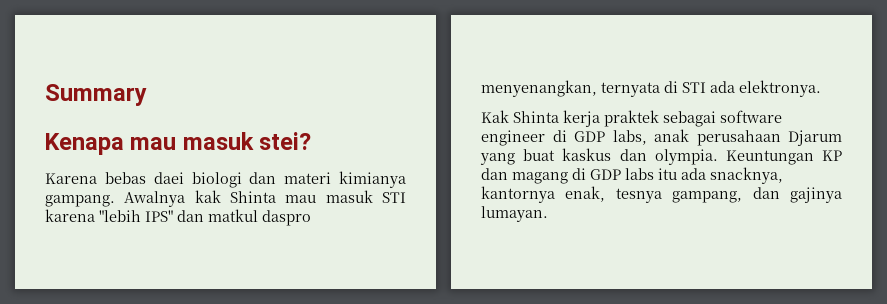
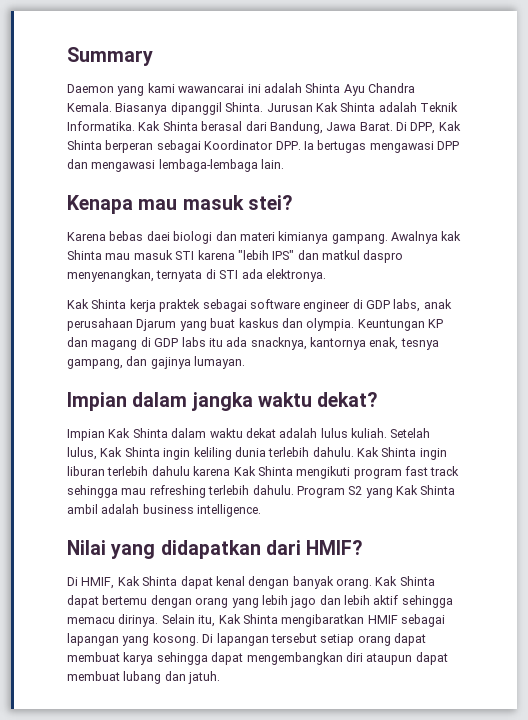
+ Daemon yang kami wawancarai ini adalah Shinta Ayu Chandra Kemala. Biasanya dipanggil Shinta. Jurusan Kak Shinta adalah Teknik Informatika. Kak Shinta berasal dari Bandung, Jawa Barat. Di DPP, Kak Shinta berperan sebagai Koordinator DPP. Ia bertugas mengawasi DPP dan mengawasi lembaga-lembaga lain.
+ Impian dalam jangka waktu dekat?
+ Impian Kak Shinta dalam waktu dekat adalah lulus kuliah. Setelah lulus, Kak Shinta ingin keliling dunia terlebih dahulu. Kak Shinta ingin liburan terlebih dahulu karena Kak Shinta mengikuti program fast track sehingga mau refreshing terlebih dahulu. Program S2 yang Kak Shinta ambil adalah business intelligence.
+ Nilai yang didapatkan dari HMIF?
+ Di HMIF, Kak Shinta dapat kenal dengan banyak orang. Kak Shinta dapat bertemu dengan orang yang lebih jago dan lebih aktif sehingga memacu dirinya. Selain itu, Kak Shinta mengibaratkan HMIF sebagai lapangan yang kosong. Di lapangan tersebut setiap orang dapat membuat karya sehingga dapat mengembangkan diri ataupun dapat membuat lubang dan jatuh.

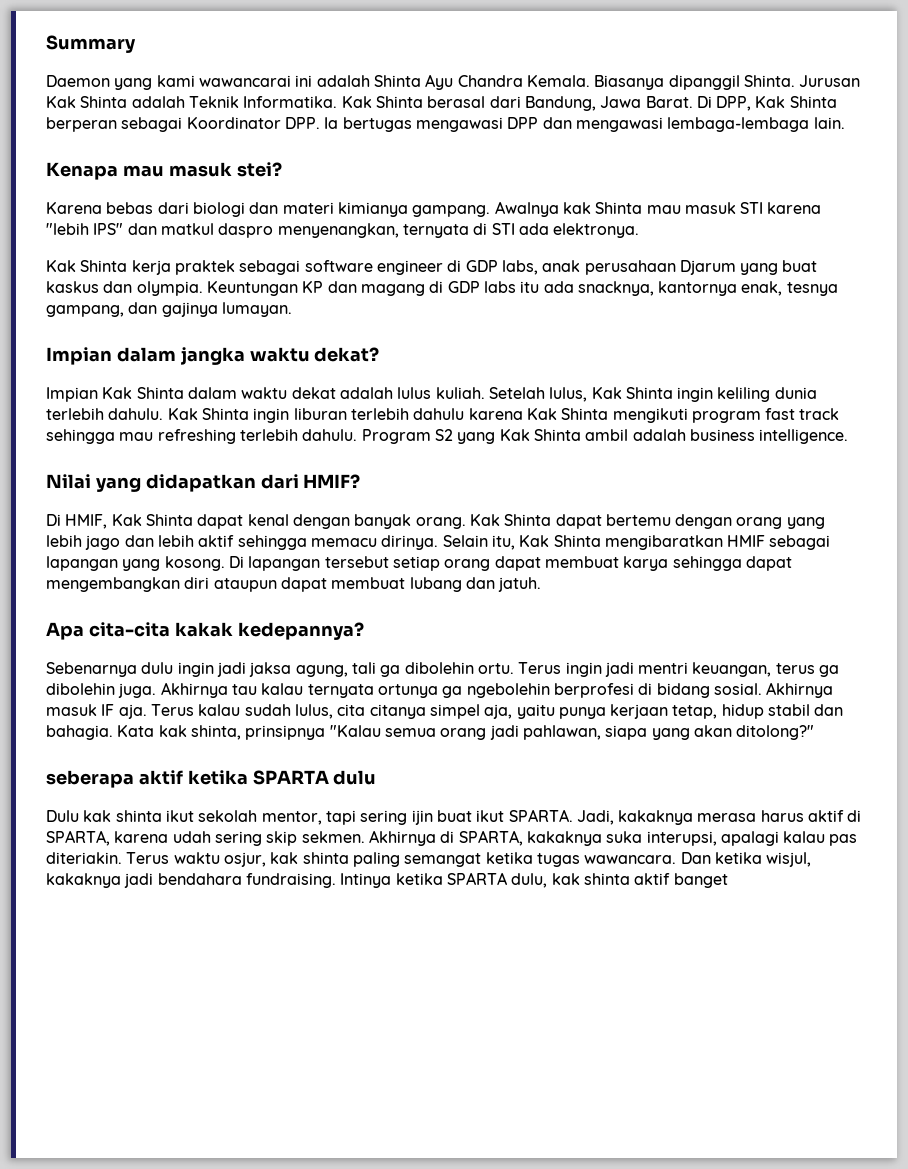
- Karena bebas daei biologi dan materi kimianya gampang.
+ Karena bebas dari biologi dan materi kimianya gampang.
+ Apa cita-cita kakak kedepannya?
+ Sebenarnya dulu ingin jadi jaksa agung, tali ga dibolehin ortu. Terus ingin jadi mentri keuangan, terus ga dibolehin juga. Akhirnya tau kalau ternyata ortunya ga ngebolehin berprofesi di bidang sosial. Akhirnya masuk IF aja. Terus kalau sudah lulus, cita citanya simpel aja, yaitu punya kerjaan tetap, hidup stabil dan bahagia. Kata kak shinta, prinsipnya "Kalau semua orang jadi pahlawan, siapa yang akan ditolong?"
+ seberapa aktif ketika SPARTA dulu
+ Dulu kak shinta ikut sekolah mentor, tapi sering ijin buat ikut SPARTA. Jadi, kakaknya merasa harus aktif di SPARTA, karena udah sering skip sekmen. Akhirnya di SPARTA, kakaknya suka interupsi, apalagi kalau pas diteriakin. Terus waktu osjur, kak shinta paling semangat ketika tugas wawancara. Dan ketika wisjul, kakaknya jadi bendahara fundraising. Intinya ketika SPARTA dulu, kak shinta aktif banget

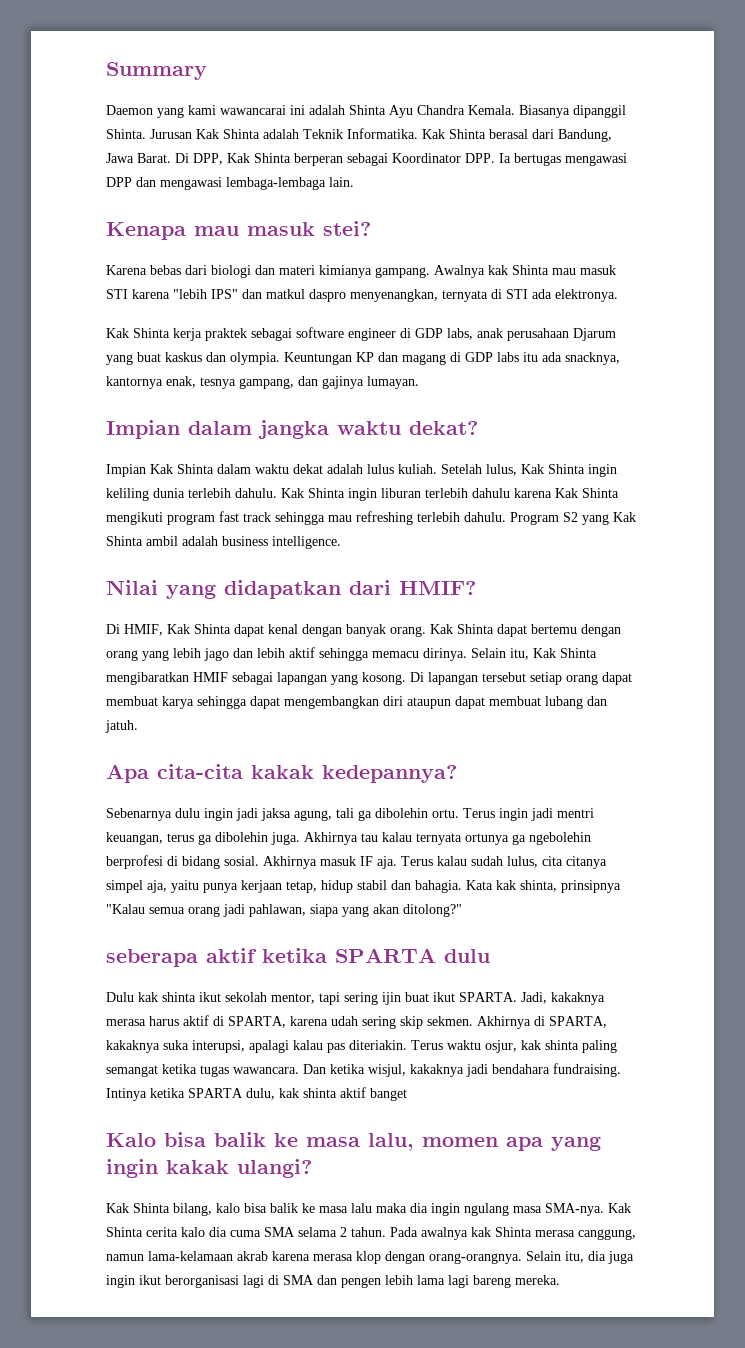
+ Kalo bisa balik ke masa lalu, momen apa yang ingin kakak ulangi?
+ Kak Shinta bilang, kalo bisa balik ke masa lalu maka dia ingin ngulang masa SMA-nya. Kak Shinta cerita kalo dia cuma SMA selama 2 tahun. Pada awalnya kak Shinta merasa canggung, namun lama-kelamaan akrab karena merasa klop dengan orang-orangnya. Selain itu, dia juga ingin ikut berorganisasi lagi di SMA dan pengen lebih lama lagi bareng mereka.

